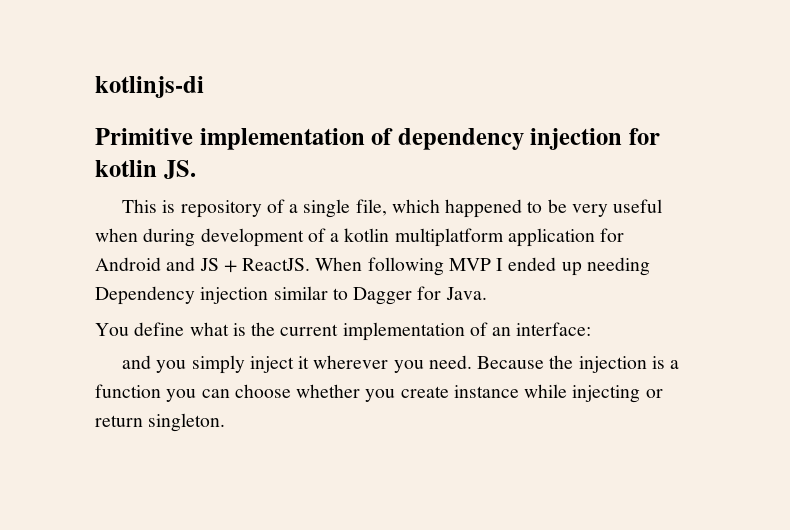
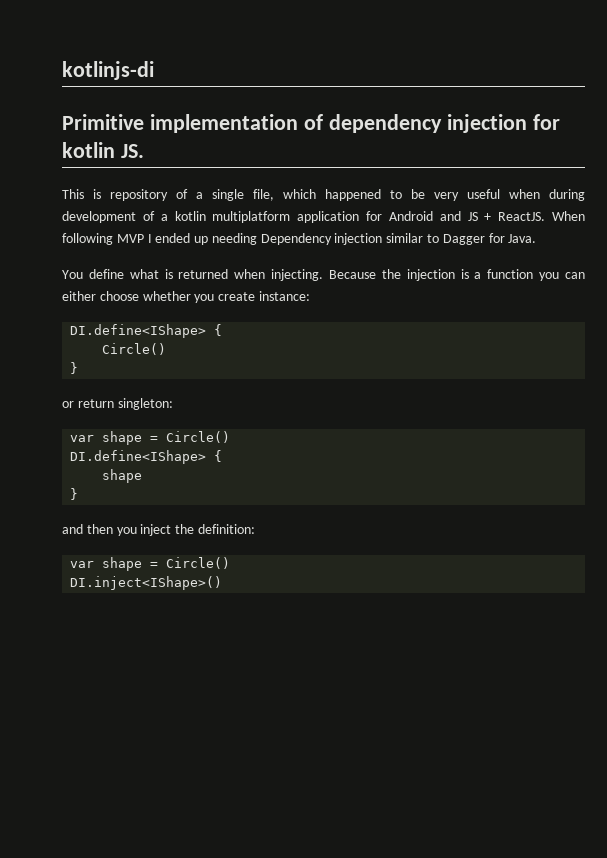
- You define what is the current implementation of an interface:
- and you simply inject it wherever you need.
+ You define what is returned when injecting.
- Because the injection is a function you can choose whether you create instance while injecting or return singleton.
+ Because the injection is a function you can either choose whether you create instance:
+ DI.define<IShape> {
+ Circle()
+ }
+ or return singleton:
+ var shape = Circle()
+ DI.define<IShape> {
+ shape
+ }
+ and then you inject the definition:
+ var shape = Circle()
+ DI.inject<IShape>()

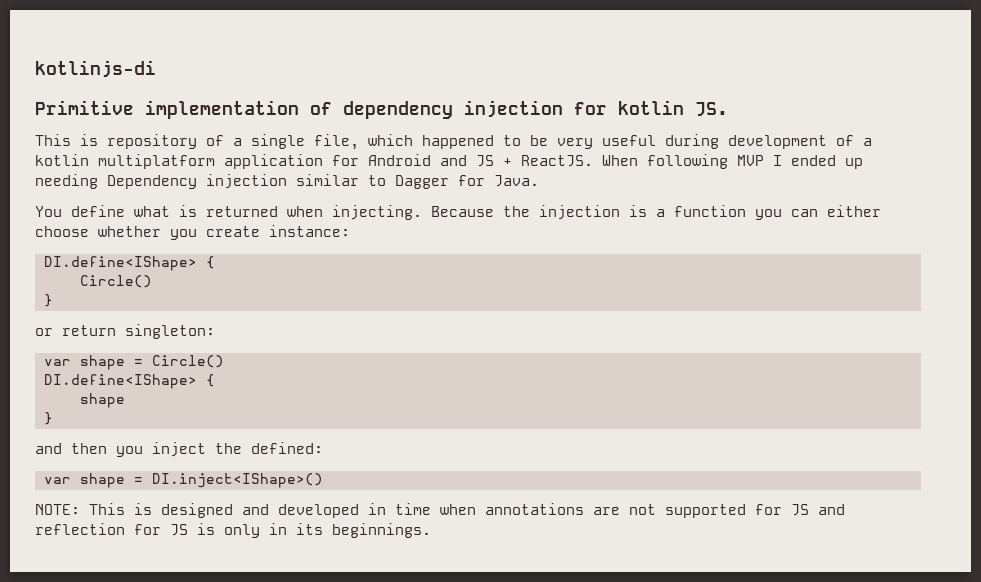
- This is repository of a single file, which happened to be very useful when during development of a kotlin multiplatform application for Android and JS + ReactJS.
+ This is repository of a single file, which happened to be very useful during development of a kotlin multiplatform application for Android and JS + ReactJS.
- and then you inject the definition:
- var shape = Circle()
- DI.inject<IShape>()
+ and then you inject the defined:
+ var shape = DI.inject<IShape>()
+ NOTE: This is designed and developed in time when annotations are not supported for JS and reflection for JS is only in its beginnings.

